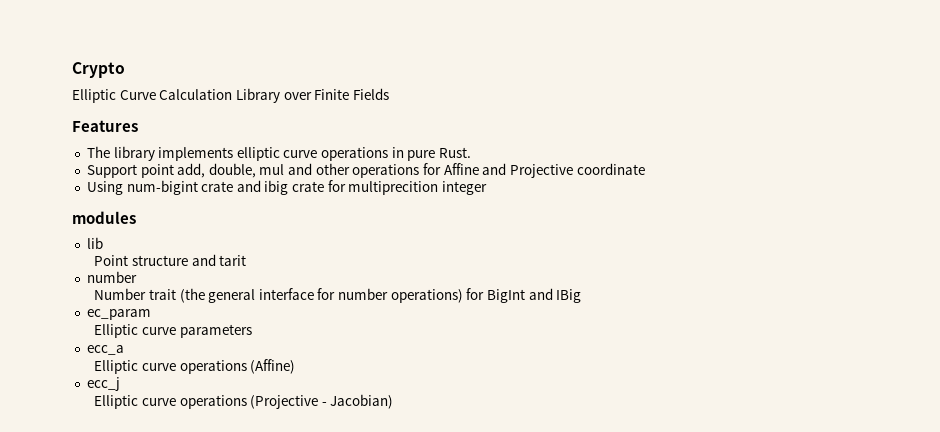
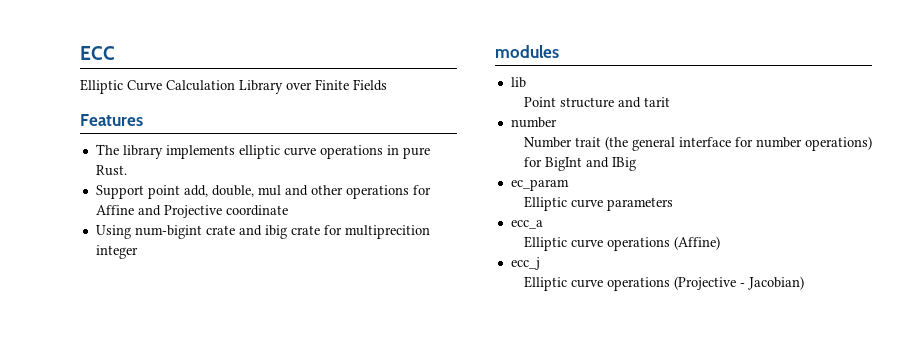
- Crypto
+ ECC

